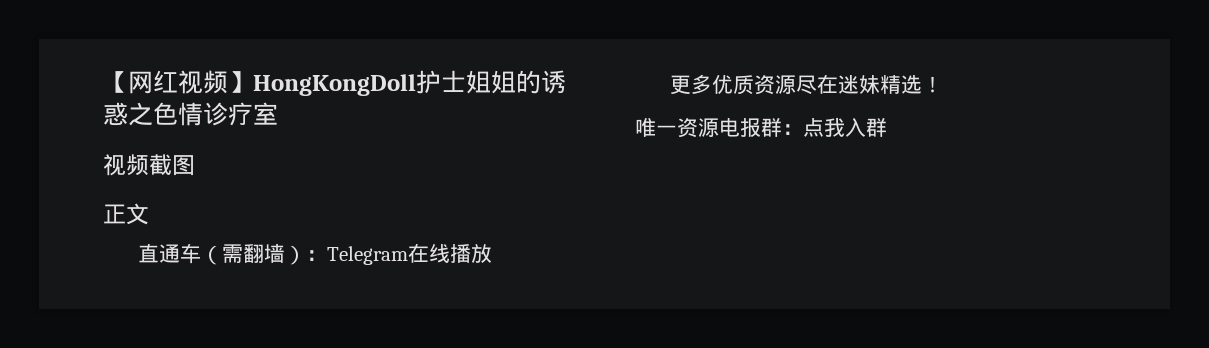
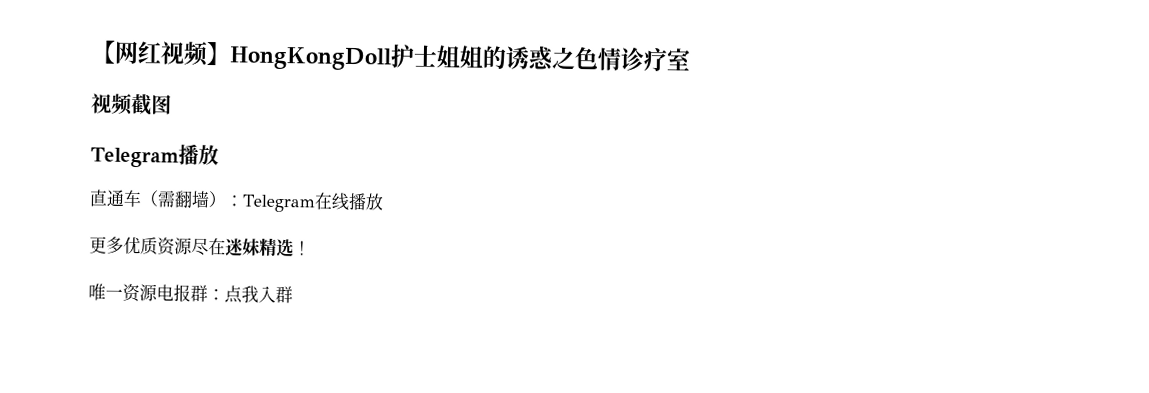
- 正文
+ Telegram播放

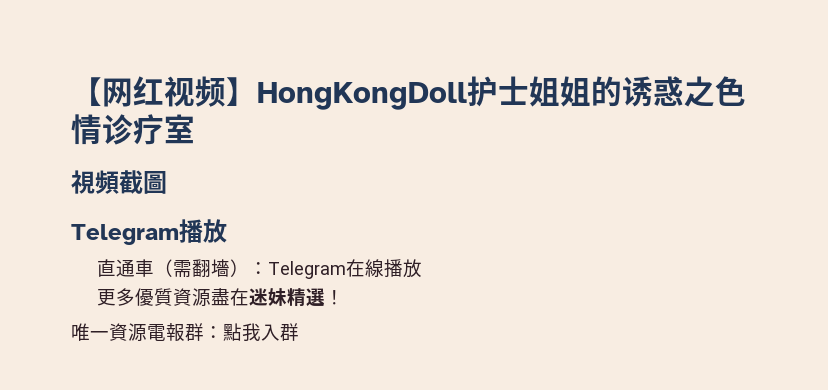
- 视频截图
+ 視頻截圖
- 直通车（需翻墙）：Telegram在线播放
+ 直通車（需翻墻）：Telegram在線播放
- 更多优质资源尽在迷妹精选！
+ 更多優質資源盡在迷妹精選！
- 唯一资源电报群：点我入群
+ 唯一資源電報群：點我入群

